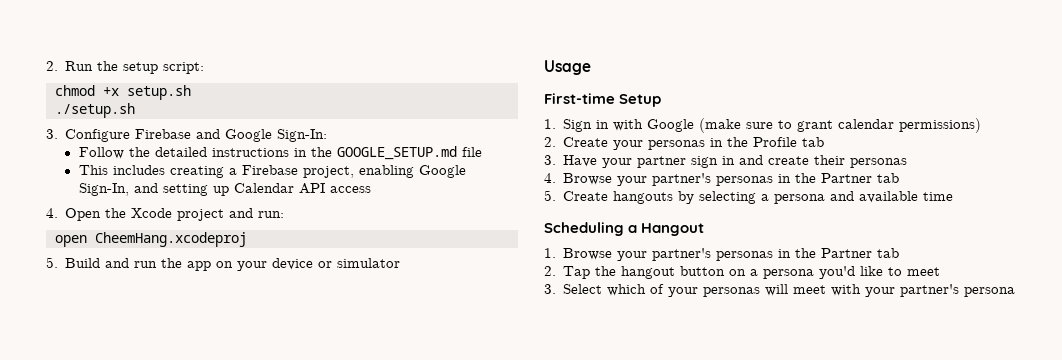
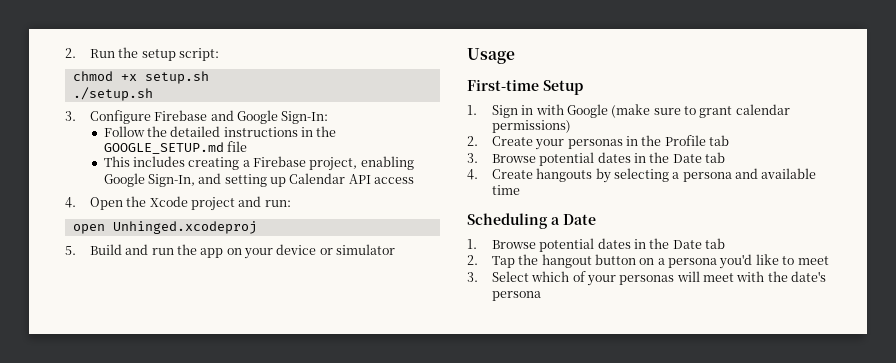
- open CheemHang.xcodeproj
+ open Unhinged.xcodeproj
- 3. Have your partner sign in and create their personas
- 4. Browse your partner's personas in the Partner tab
- 5. Create hangouts by selecting a persona and available time
+ 3. Browse potential dates in the Date tab
+ 4. Create hangouts by selecting a persona and available time
- Scheduling a Hangout
+ Scheduling a Date
- 1. Browse your partner's personas in the Partner tab
+ 1. Browse potential dates in the Date tab
- 3. Select which of your personas will meet with your partner's persona
+ 3. Select which of your personas will meet with the date's persona

